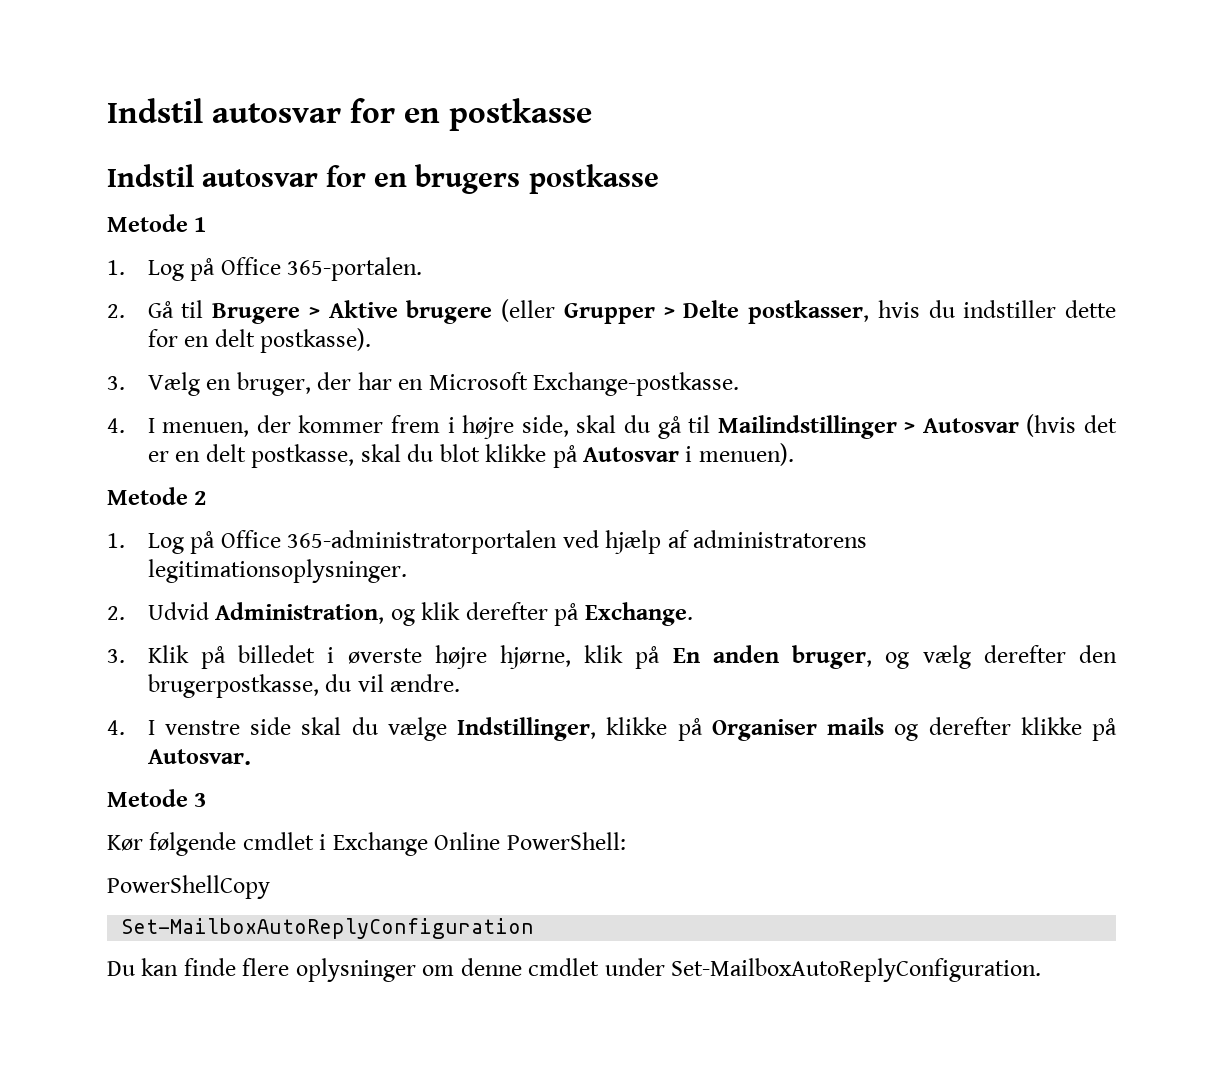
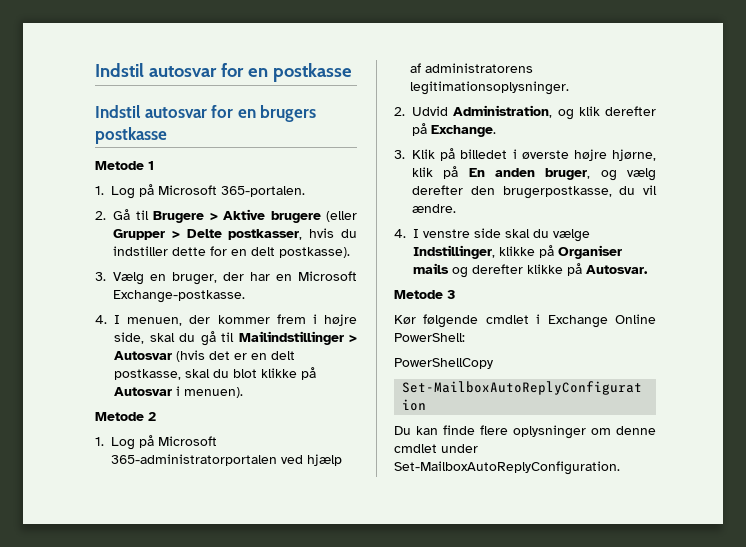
- 1. Log på Office 365-portalen.
+ 1. Log på Microsoft 365-portalen.
- 1. Log på Office 365-administratorportalen ved hjælp af administratorens legitimationsoplysninger.
+ 1. Log på Microsoft 365-administratorportalen ved hjælp af administratorens legitimationsoplysninger.

